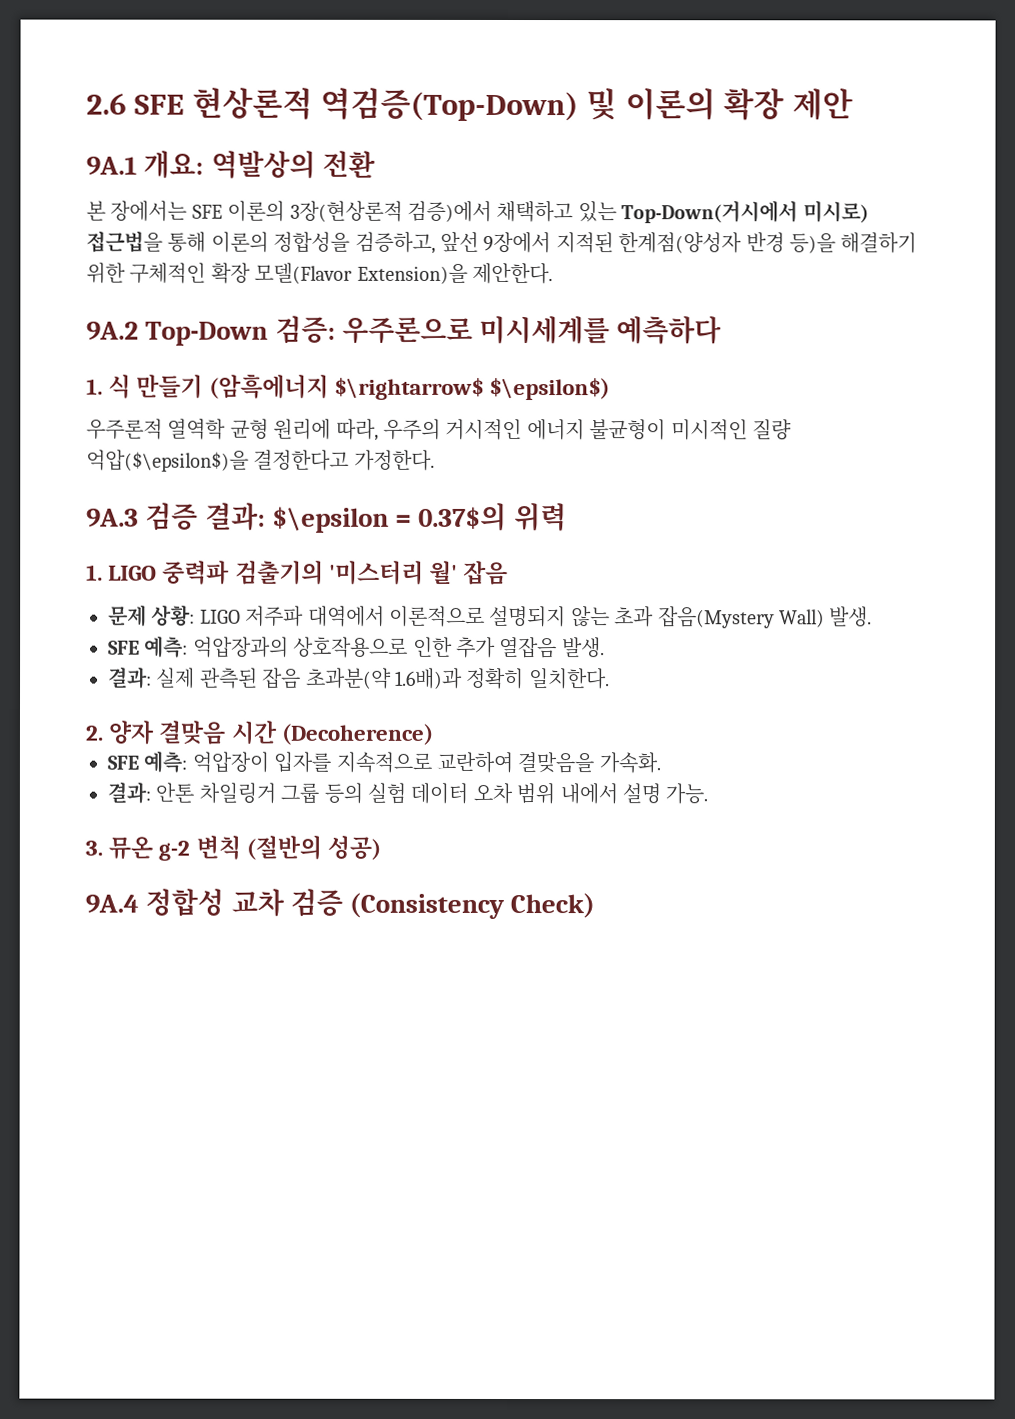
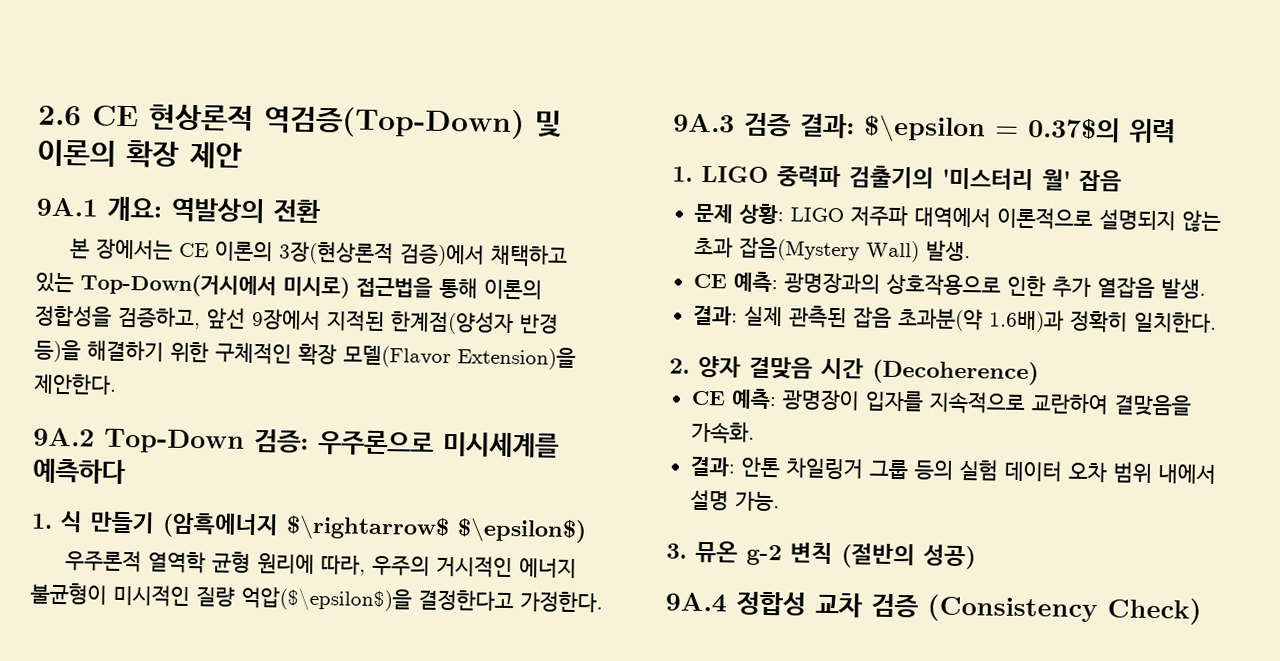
- 2.6 SFE 현상론적 역검증(Top-Down) 및 이론의 확장 제안
+ 2.6 CE 현상론적 역검증(Top-Down) 및 이론의 확장 제안
- 본 장에서는 SFE 이론의 3장(현상론적 검증)에서 채택하고 있는 Top-Down(거시에서 미시로) 접근법을 통해 이론의 정합성을 검증하고, 앞선 9장에서 지적된 한계점(양성자 반경 등)을 해결하기 위한 구체적인 확장 모델(Flavor Extension)을 제안한다.
+ 본 장에서는 CE 이론의 3장(현상론적 검증)에서 채택하고 있는 Top-Down(거시에서 미시로) 접근법을 통해 이론의 정합성을 검증하고, 앞선 9장에서 지적된 한계점(양성자 반경 등)을 해결하기 위한 구체적인 확장 모델(Flavor Extension)을 제안한다.
- SFE 예측: 억압장과의 상호작용으로 인한 추가 열잡음 발생.
+ CE 예측: 광명장과의 상호작용으로 인한 추가 열잡음 발생.
- SFE 예측: 억압장이 입자를 지속적으로 교란하여 결맞음을 가속화.
+ CE 예측: 광명장이 입자를 지속적으로 교란하여 결맞음을 가속화.

